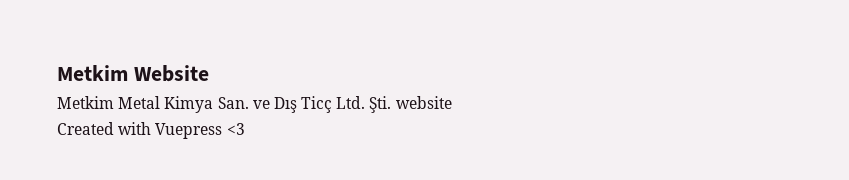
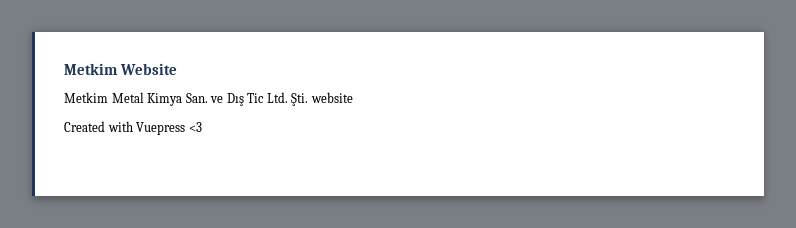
- Metkim Metal Kimya San. ve Dış Ticç Ltd. Şti. website
+ Metkim Metal Kimya San. ve Dış Tic Ltd. Şti. website

